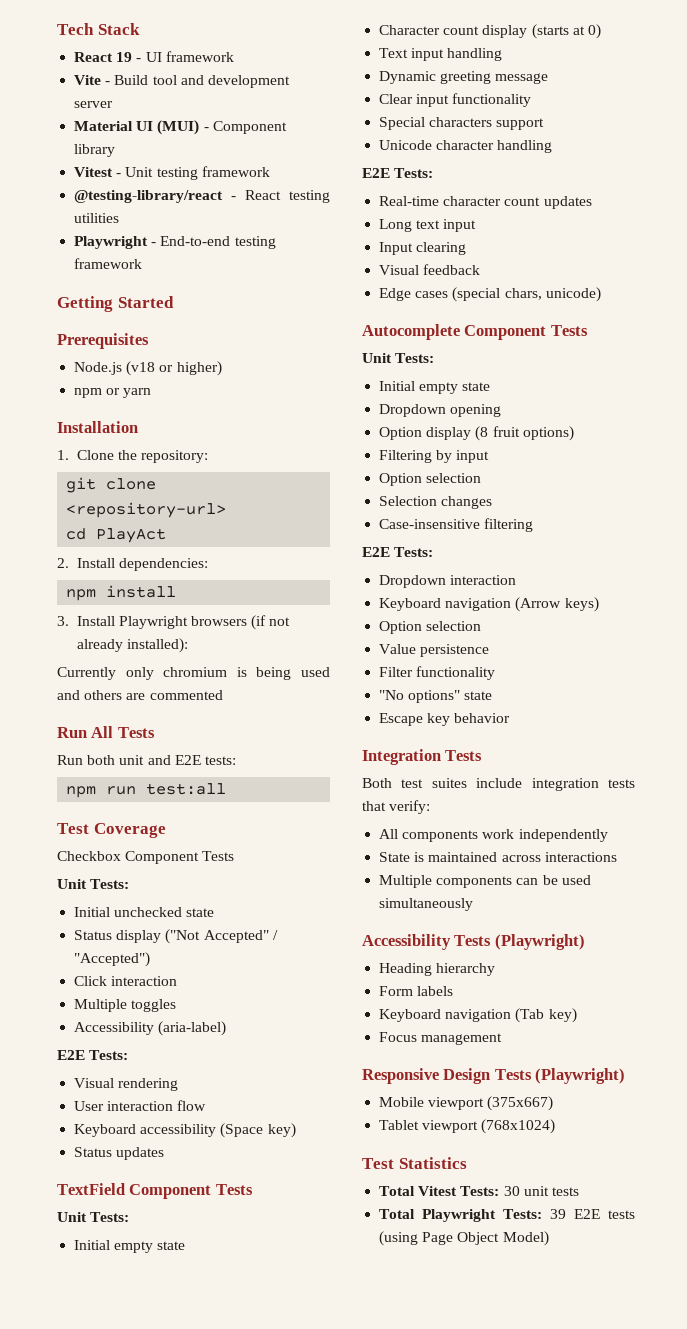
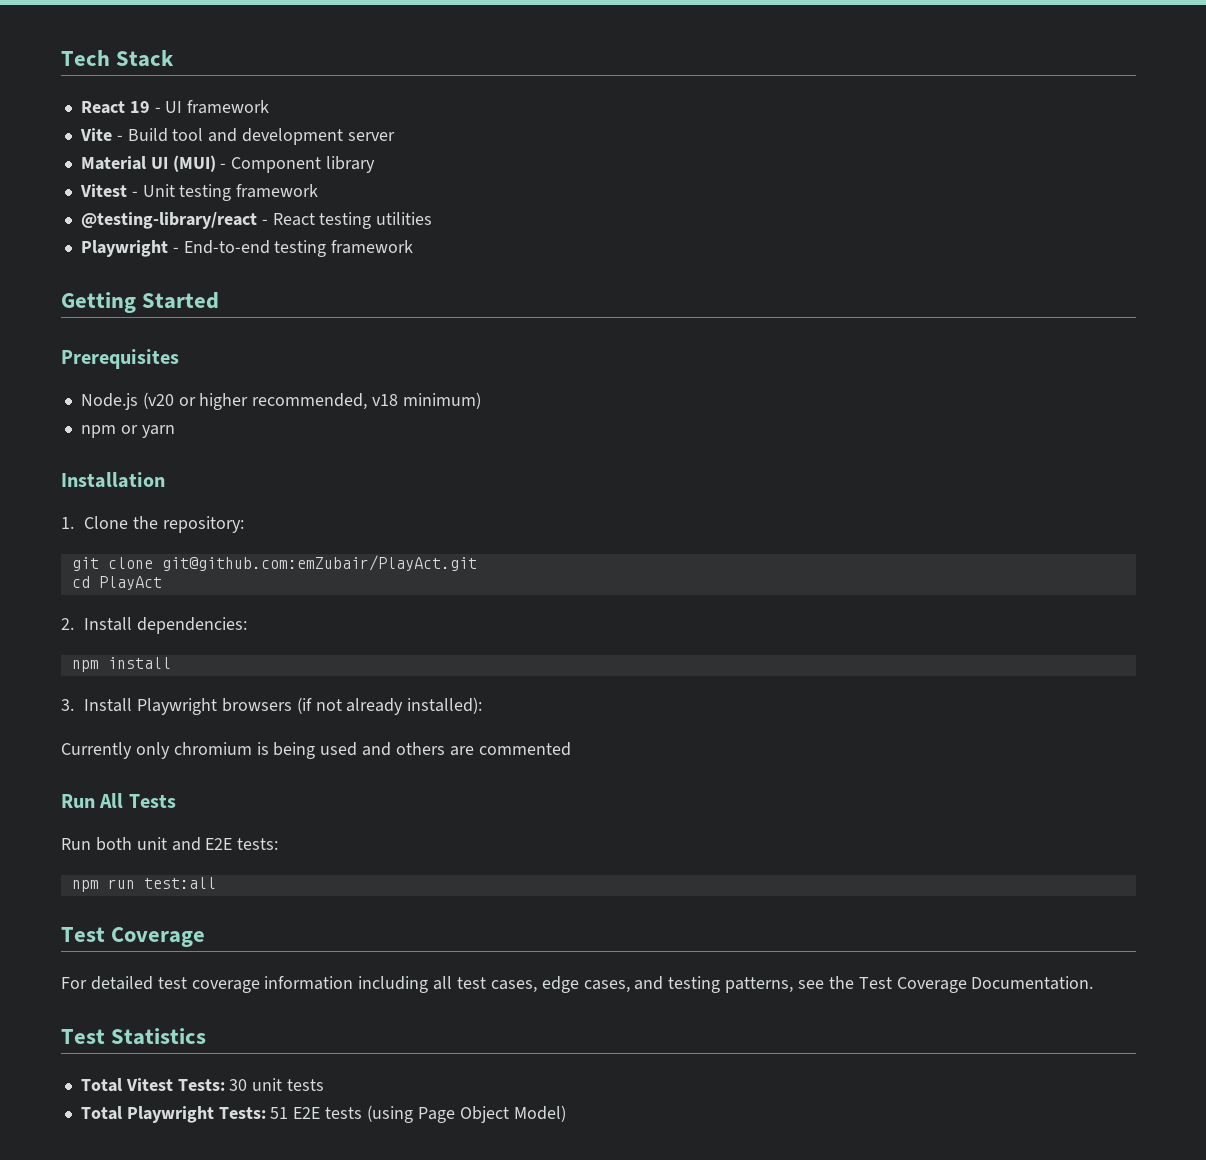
- Node.js (v18 or higher)
+ Node.js (v20 or higher recommended, v18 minimum)
- git clone <repository-url>
+ git clone git@github.com:emZubair/PlayAct.git
- Checkbox Component Tests
- Unit Tests:
- Initial unchecked state
- Status display ("Not Accepted" / "Accepted")
- Click interaction
- Multiple toggles
- Accessibility (aria-label)
- E2E Tests:
- Visual rendering
- User interaction flow
- Keyboard accessibility (Space key)
- Status updates
- TextField Component Tests
- Unit Tests:
- Initial empty state
- Character count display (starts at 0)
- Text input handling
- Dynamic greeting message
- Clear input functionality
- Special characters support
- Unicode character handling
- E2E Tests:
- Real-time character count updates
- Long text input
- Input clearing
- Visual feedback
- Edge cases (special chars, unicode)
- Autocomplete Component Tests
- Unit Tests:
- Initial empty state
- Dropdown opening
- Option display (8 fruit options)
- Filtering by input
- Option selection
- Selection changes
- Case-insensitive filtering
- E2E Tests:
- Dropdown interaction
- Keyboard navigation (Arrow keys)
- Option selection
- Value persistence
- Filter functionality
- "No options" state
- Escape key behavior
- Integration Tests
- Both test suites include integration tests that verify:
- All components work independently
- State is maintained across interactions
- Multiple components can be used simultaneously
- Accessibility Tests (Playwright)
- Heading hierarchy
- Form labels
- Keyboard navigation (Tab key)
- Focus management
- Responsive Design Tests (Playwright)
- Mobile viewport (375x667)
- Tablet viewport (768x1024)
+ For detailed test coverage information including all test cases, edge cases, and testing patterns, see the Test Coverage Documentation.
- Total Playwright Tests: 39 E2E tests (using Page Object Model)
+ Total Playwright Tests: 51 E2E tests (using Page Object Model)

